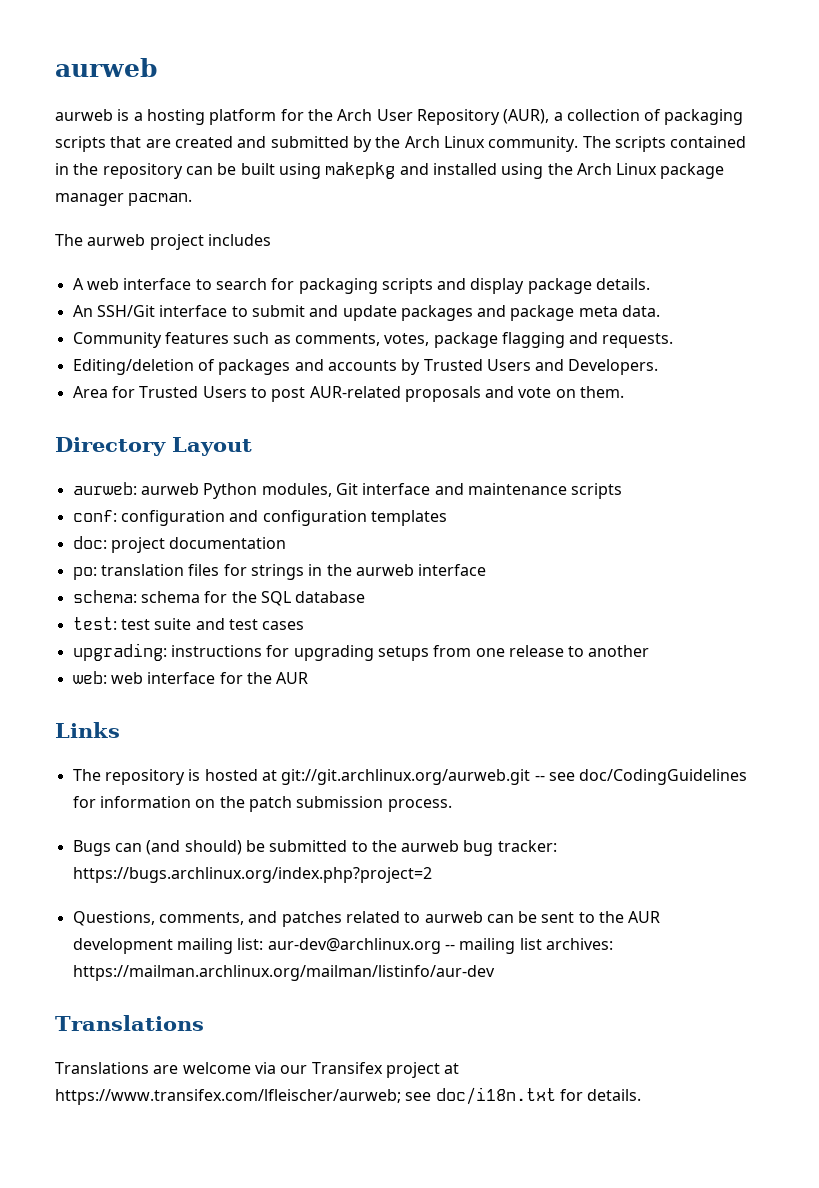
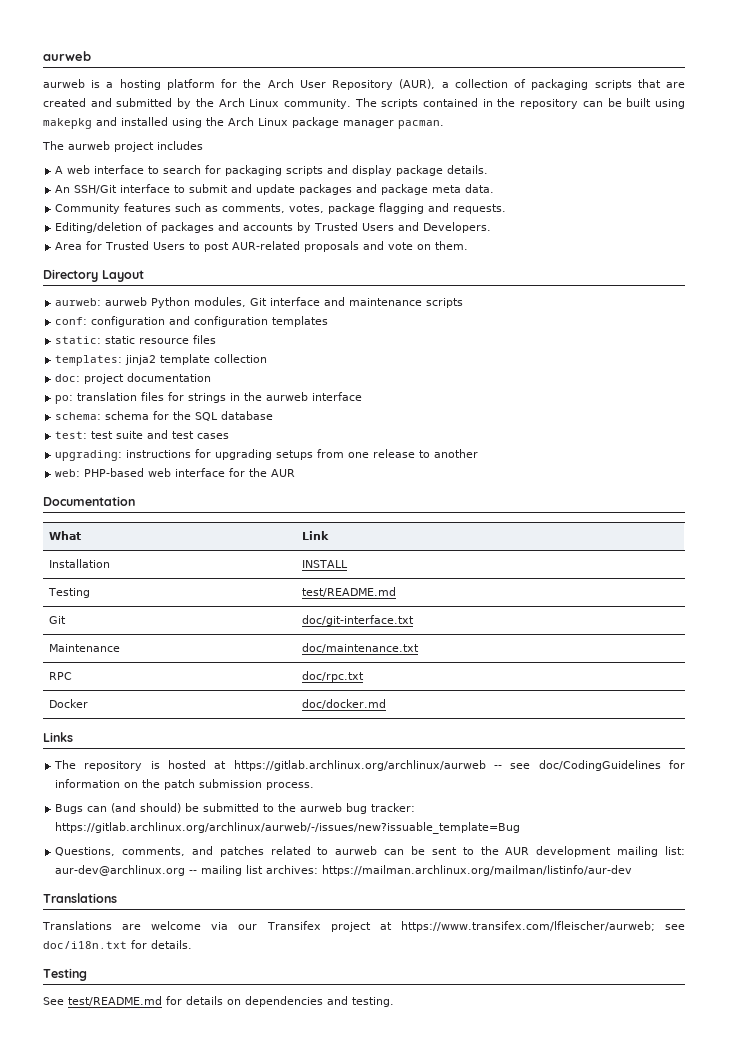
+ static: static resource files
+ templates: jinja2 template collection
- web: web interface for the AUR
+ web: PHP-based web interface for the AUR
+ Documentation
+ What | Link
+ Installation | INSTALL
+ Testing | test/README.md
+ Git | doc/git-interface.txt
+ Maintenance | doc/maintenance.txt
+ RPC | doc/rpc.txt
+ Docker | doc/docker.md
- The repository is hosted at git://git.archlinux.org/aurweb.git -- see doc/CodingGuidelines for information on the patch submission process.
+ The repository is hosted at https://gitlab.archlinux.org/archlinux/aurweb -- see doc/CodingGuidelines for information on the patch submission process.
- Bugs can (and should) be submitted to the aurweb bug tracker: https://bugs.archlinux.org/index.php?project=2
+ Bugs can (and should) be submitted to the aurweb bug tracker: https://gitlab.archlinux.org/archlinux/aurweb/-/issues/new?issuable_template=Bug
  Translations are welcome via our Transifex project at https://www.transifex.com/lfleischer/aurweb; see doc/i18n.txt for details.
+ Testing
+ See test/README.md for details on dependencies and testing.

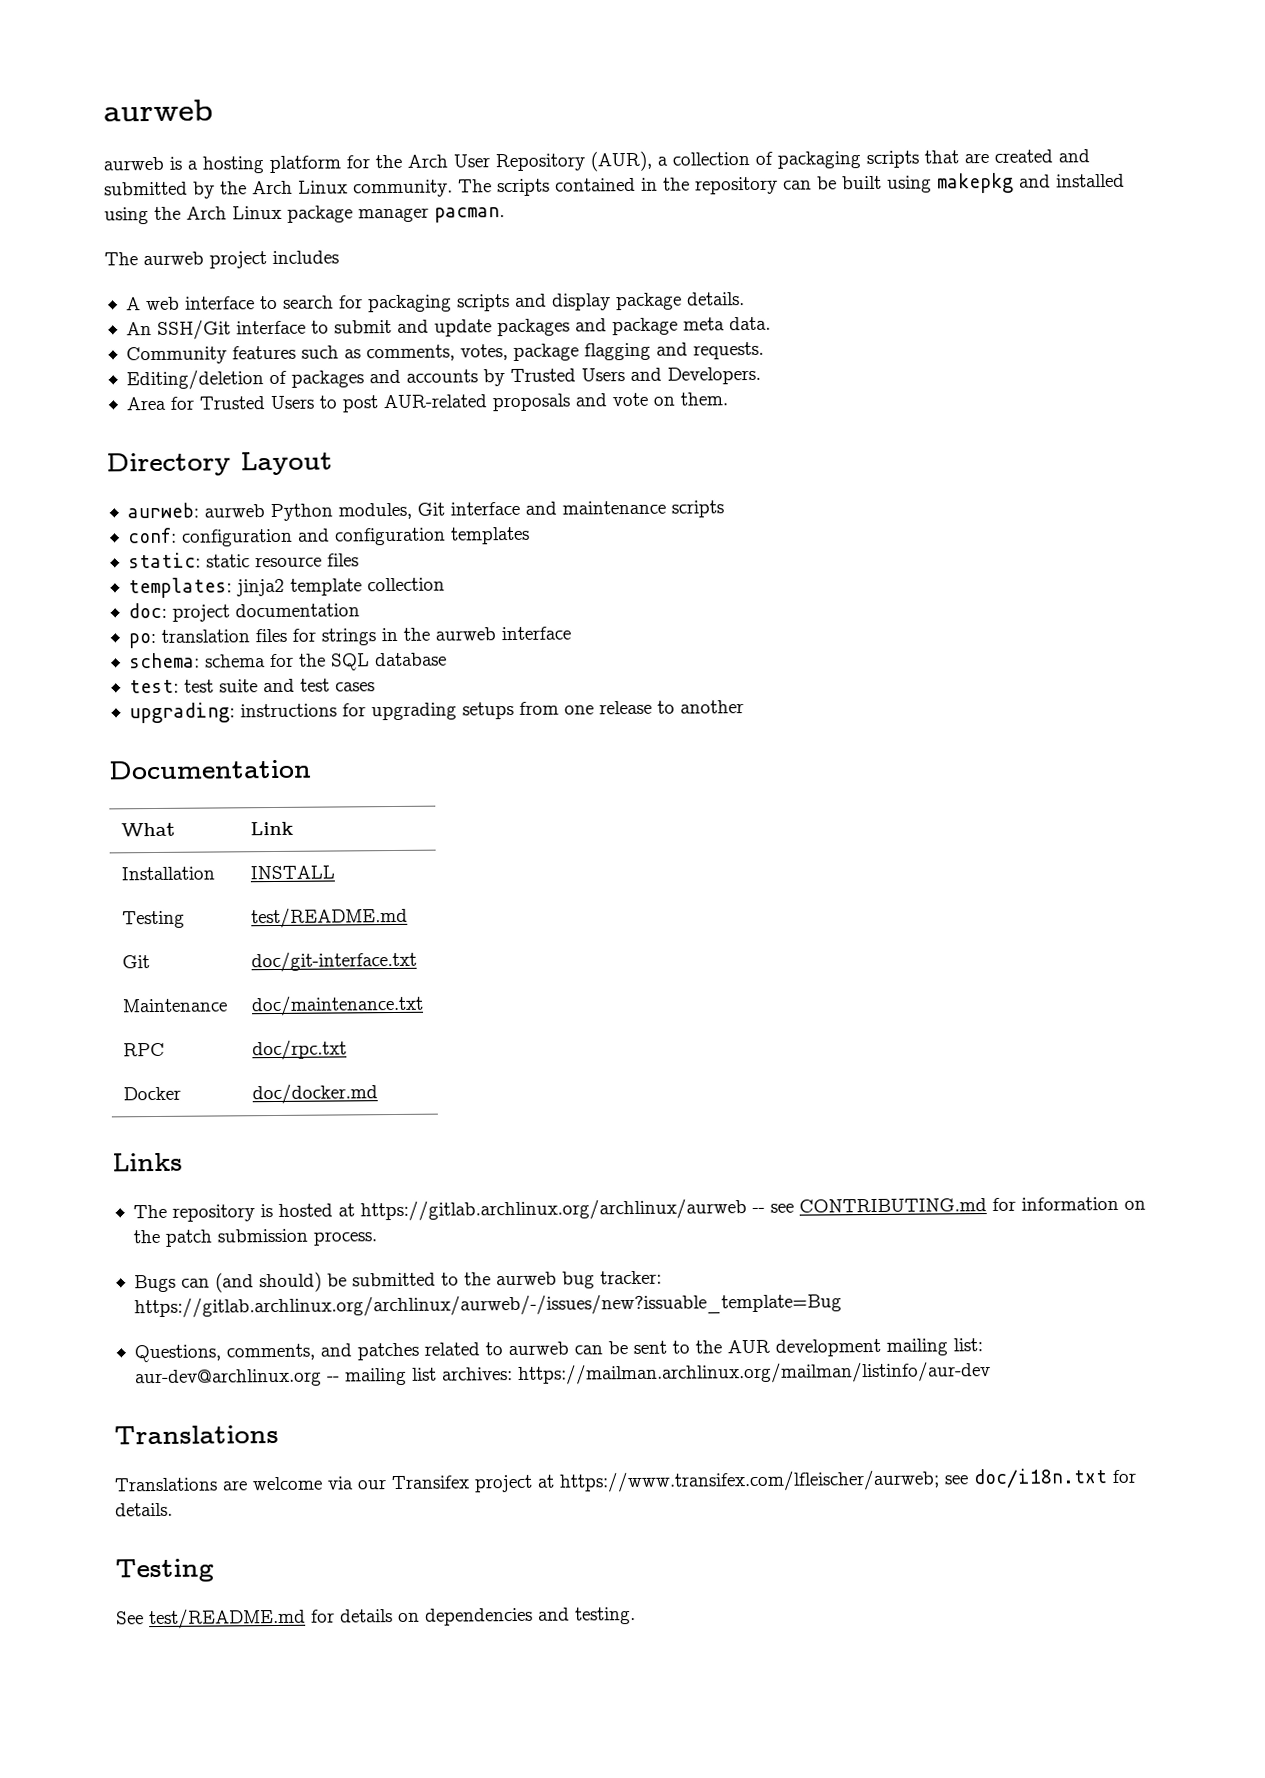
- web: PHP-based web interface for the AUR
- The repository is hosted at https://gitlab.archlinux.org/archlinux/aurweb -- see doc/CodingGuidelines for information on the patch submission process.
+ The repository is hosted at https://gitlab.archlinux.org/archlinux/aurweb -- see CONTRIBUTING.md for information on the patch submission process.

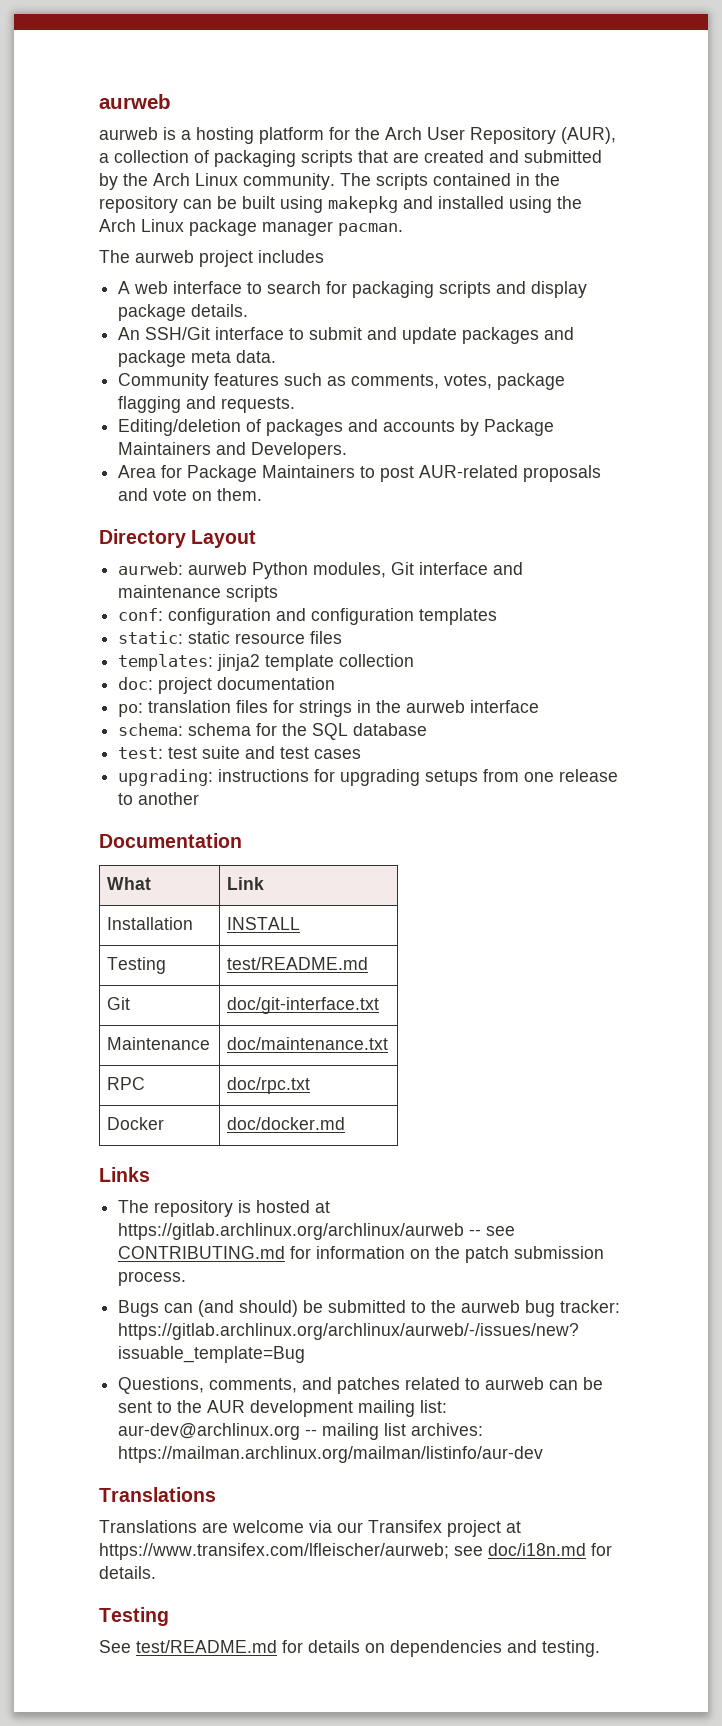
- Editing/deletion of packages and accounts by Trusted Users and Developers.
+ Editing/deletion of packages and accounts by Package Maintainers and Developers.
- Area for Trusted Users to post AUR-related proposals and vote on them.
+ Area for Package Maintainers to post AUR-related proposals and vote on them.
- Translations are welcome via our Transifex project at https://www.transifex.com/lfleischer/aurweb; see doc/i18n.txt for details.
+ Translations are welcome via our Transifex project at https://www.transifex.com/lfleischer/aurweb; see doc/i18n.md for details.

